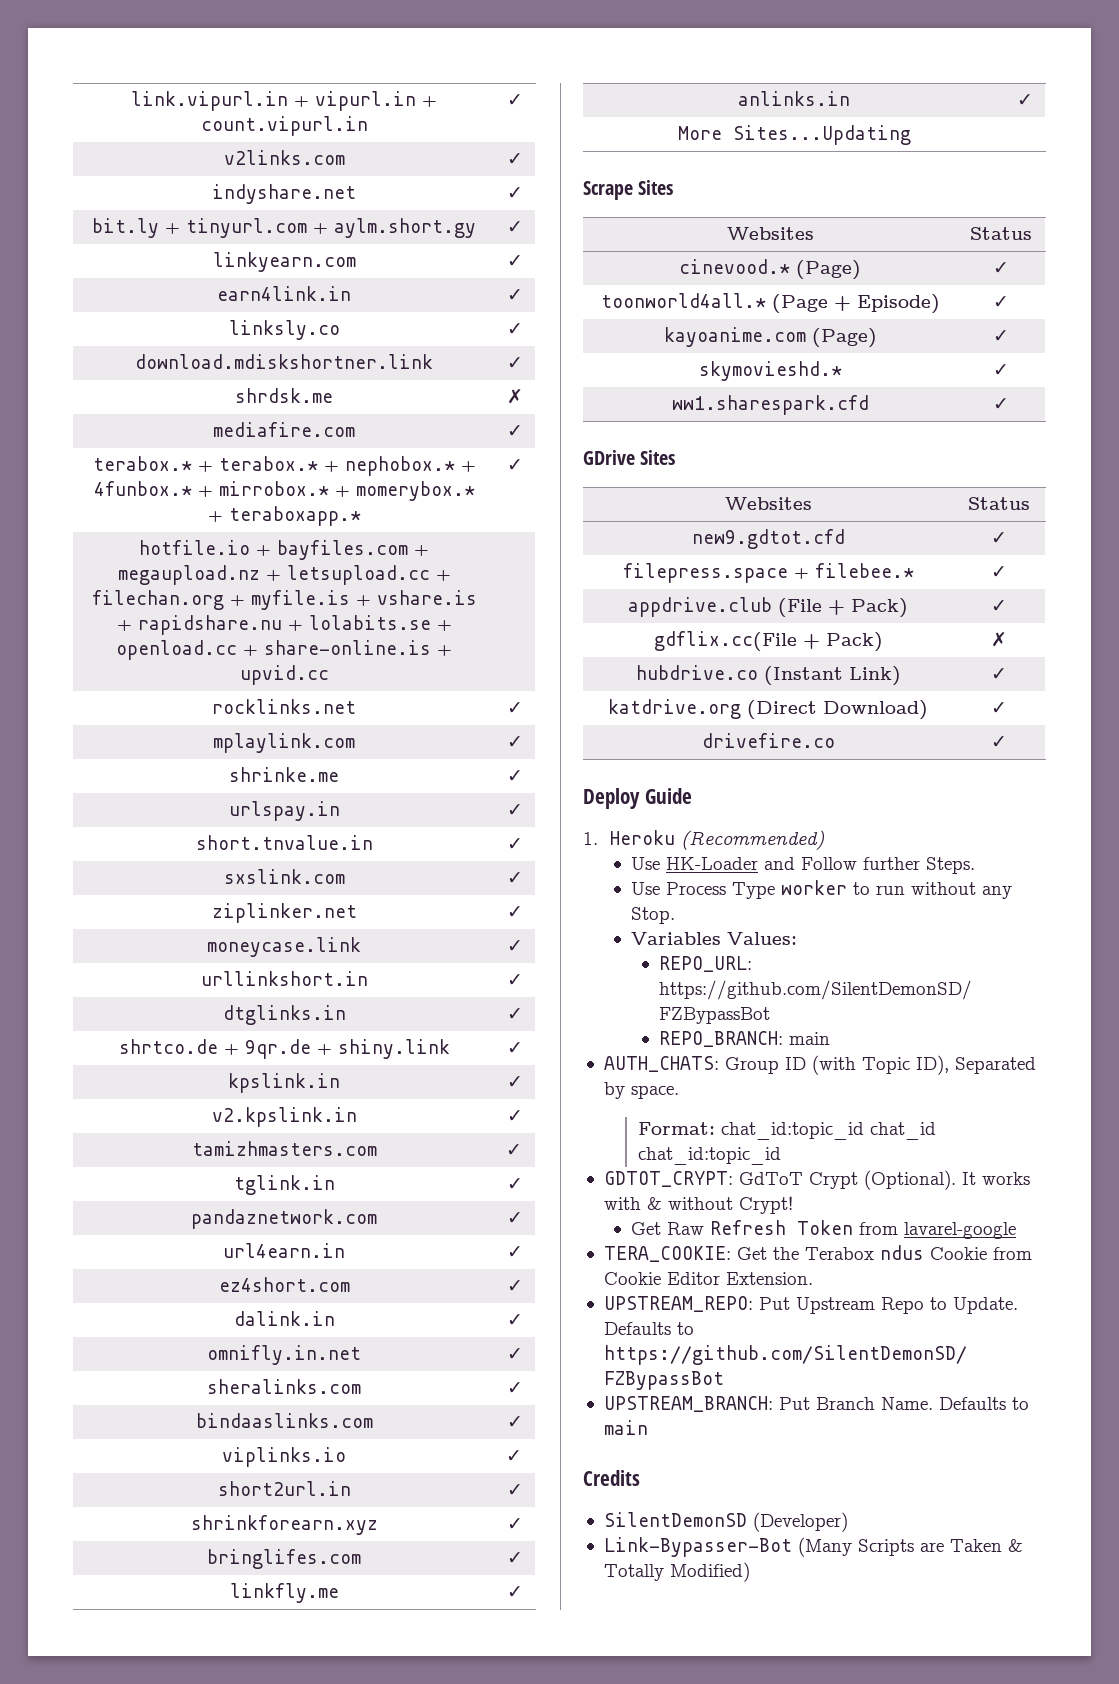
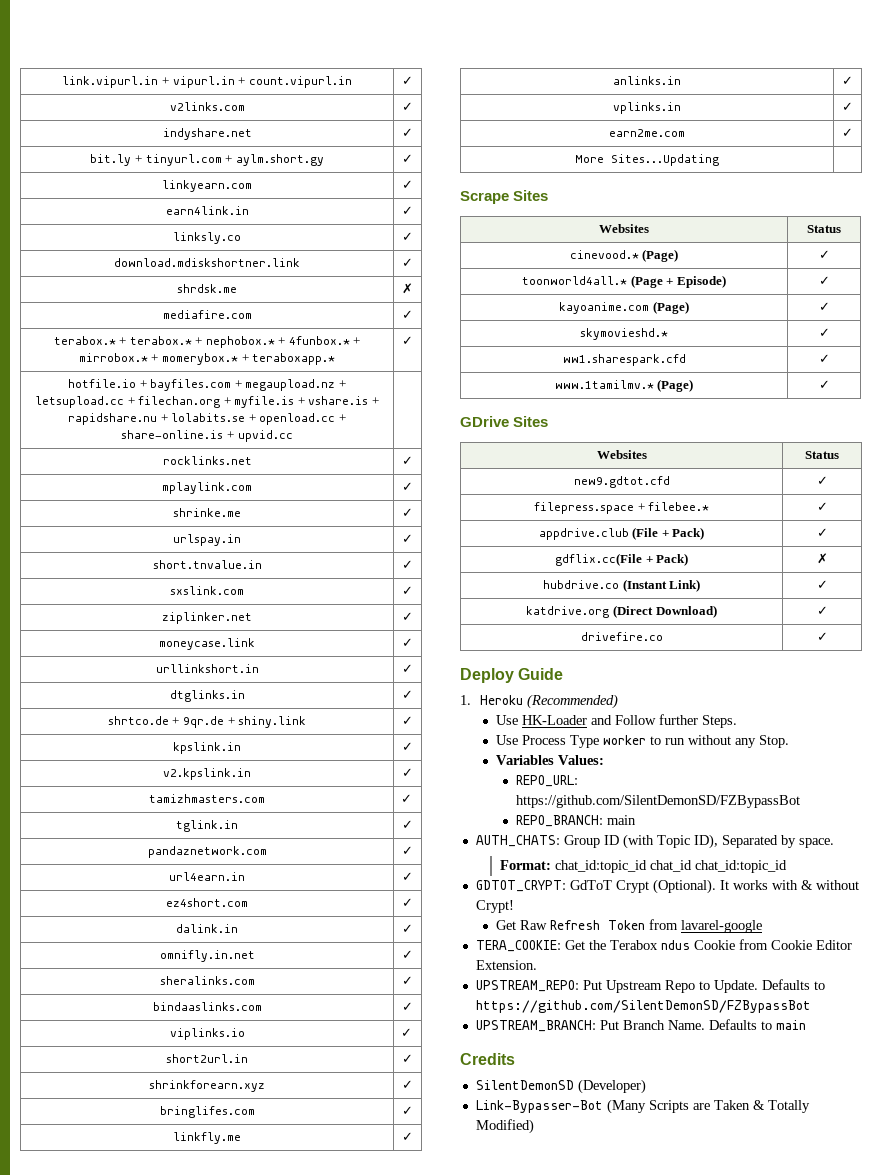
+ vplinks.in | ✓
+ earn2me.com | ✓
+ www.1tamilmv.* (Page) | ✓

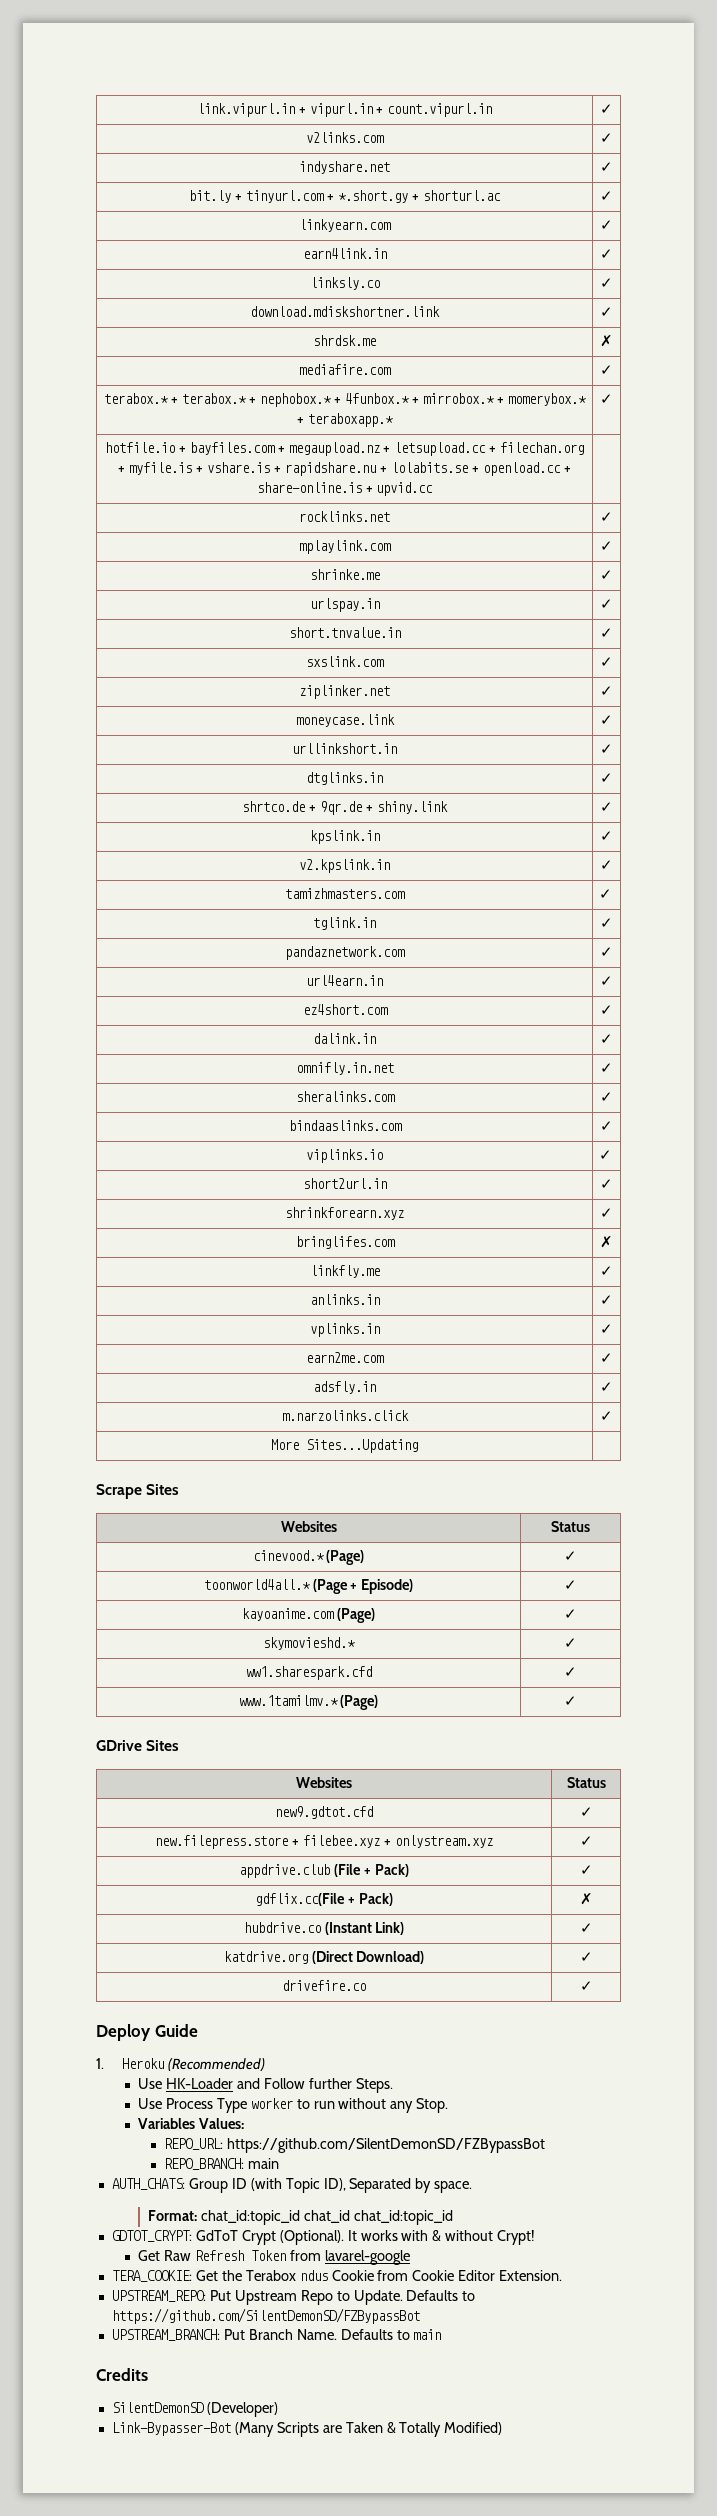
- bit.ly + tinyurl.com + aylm.short.gy | ✓
+ bit.ly + tinyurl.com + *.short.gy + shorturl.ac | ✓
- bringlifes.com | ✓
+ bringlifes.com | ✗
+ adsfly.in | ✓
+ m.narzolinks.click | ✓
- filepress.space + filebee.* | ✓
+ new.filepress.store + filebee.xyz + onlystream.xyz | ✓

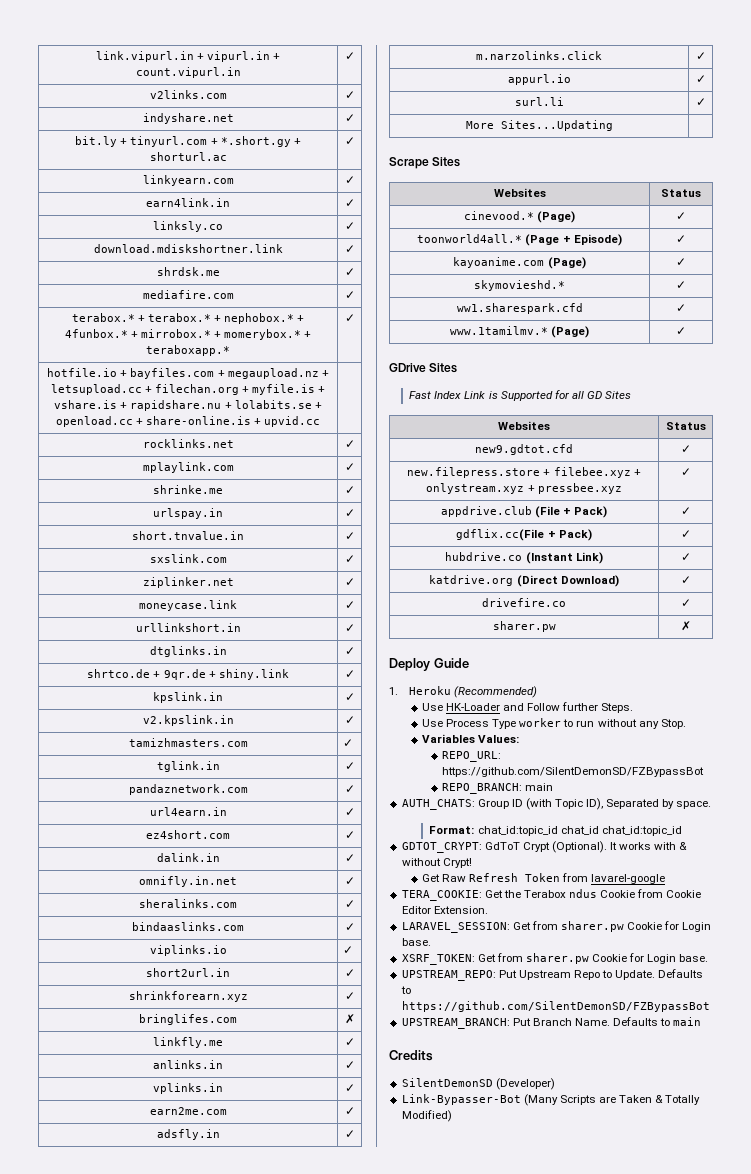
- shrdsk.me | ✗
+ shrdsk.me | ✓
+ appurl.io | ✓
+ surl.li | ✓
+ Fast Index Link is Supported for all GD Sites
- new.filepress.store + filebee.xyz + onlystream.xyz | ✓
+ new.filepress.store + filebee.xyz + onlystream.xyz + pressbee.xyz | ✓
- gdflix.cc(File + Pack) | ✗
+ gdflix.cc(File + Pack) | ✓
+ sharer.pw | ✗
+ LARAVEL_SESSION: Get from sharer.pw Cookie for Login base.
+ XSRF_TOKEN: Get from sharer.pw Cookie for Login base.

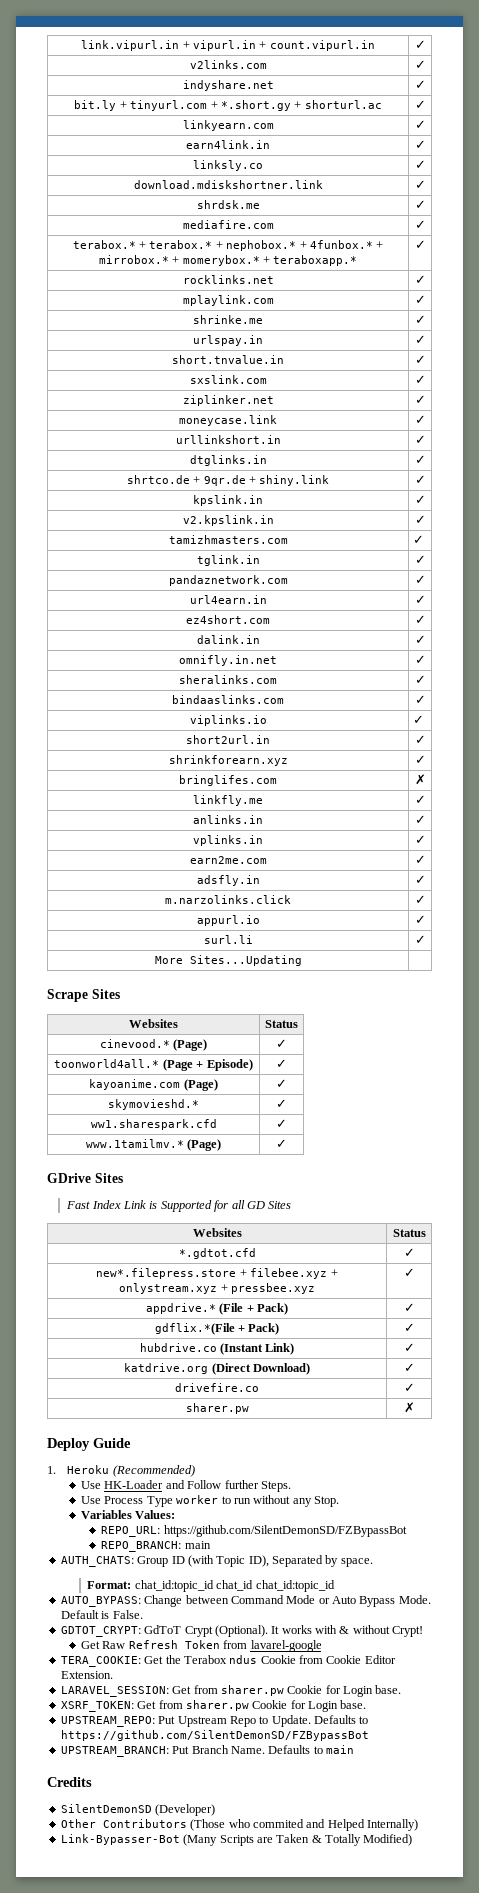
- hotfile.io + bayfiles.com + megaupload.nz + letsupload.cc + filechan.org + myfile.is + vshare.is + rapidshare.nu + lolabits.se + openload.cc + share-online.is + upvid.cc |
- new9.gdtot.cfd | ✓
- new.filepress.store + filebee.xyz + onlystream.xyz + pressbee.xyz | ✓
+ *.gdtot.cfd | ✓
+ new*.filepress.store + filebee.xyz + onlystream.xyz + pressbee.xyz | ✓
- appdrive.club (File + Pack) | ✓
+ appdrive.* (File + Pack) | ✓
- gdflix.cc(File + Pack) | ✓
+ gdflix.*(File + Pack) | ✓
+ AUTO_BYPASS: Change between Command Mode or Auto Bypass Mode. Default is False.
+ Other Contributors (Those who commited and Helped Internally)

